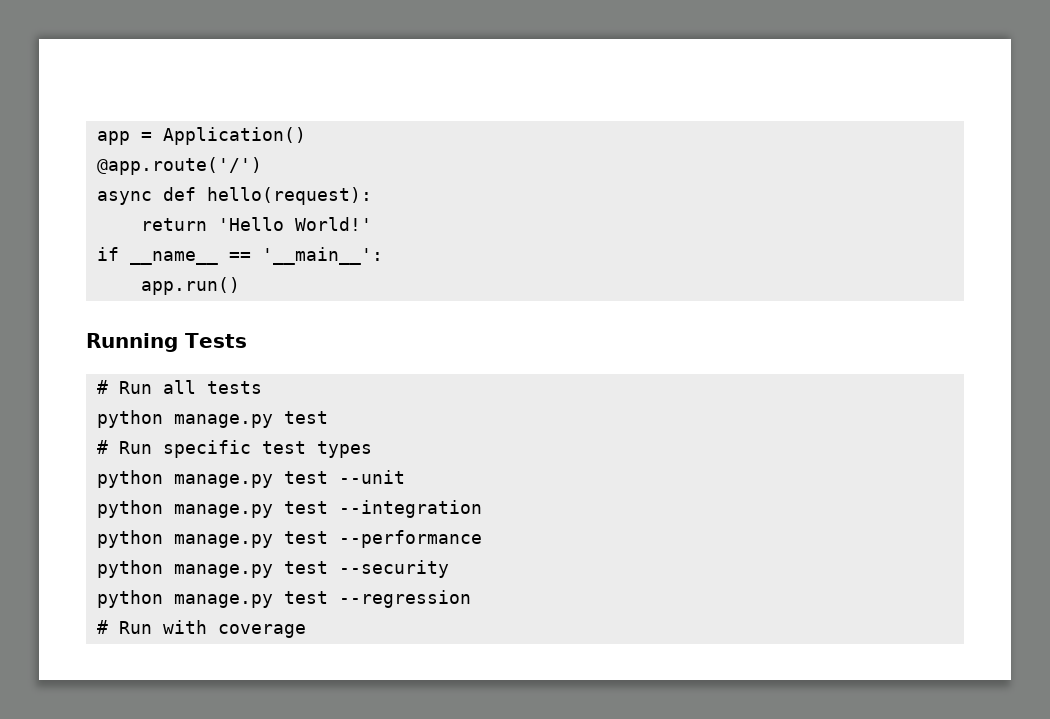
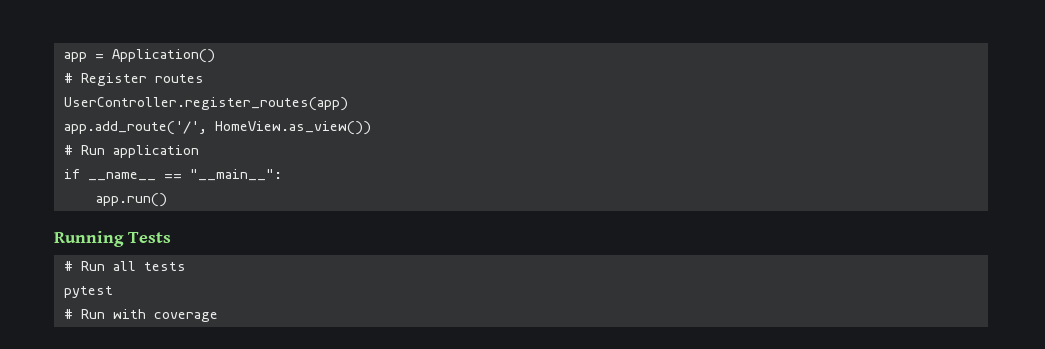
- @app.route('/')
- async def hello(request):
- return 'Hello World!'
+ # Register routes
+ UserController.register_routes(app)
+ app.add_route('/', HomeView.as_view())
+ # Run application
- if __name__ == '__main__':
+ if __name__ == "__main__":
  # Run all tests
- python manage.py test
- # Run specific test types
- python manage.py test --unit
- python manage.py test --integration
- python manage.py test --performance
- python manage.py test --security
- python manage.py test --regression
+ pytest

